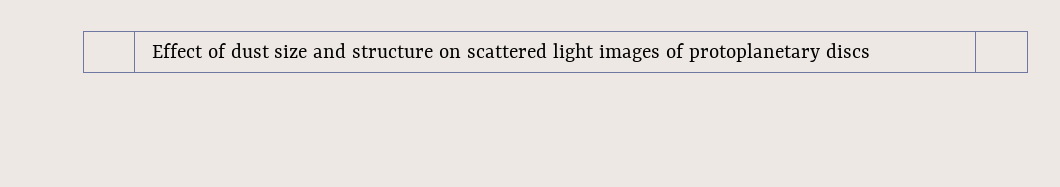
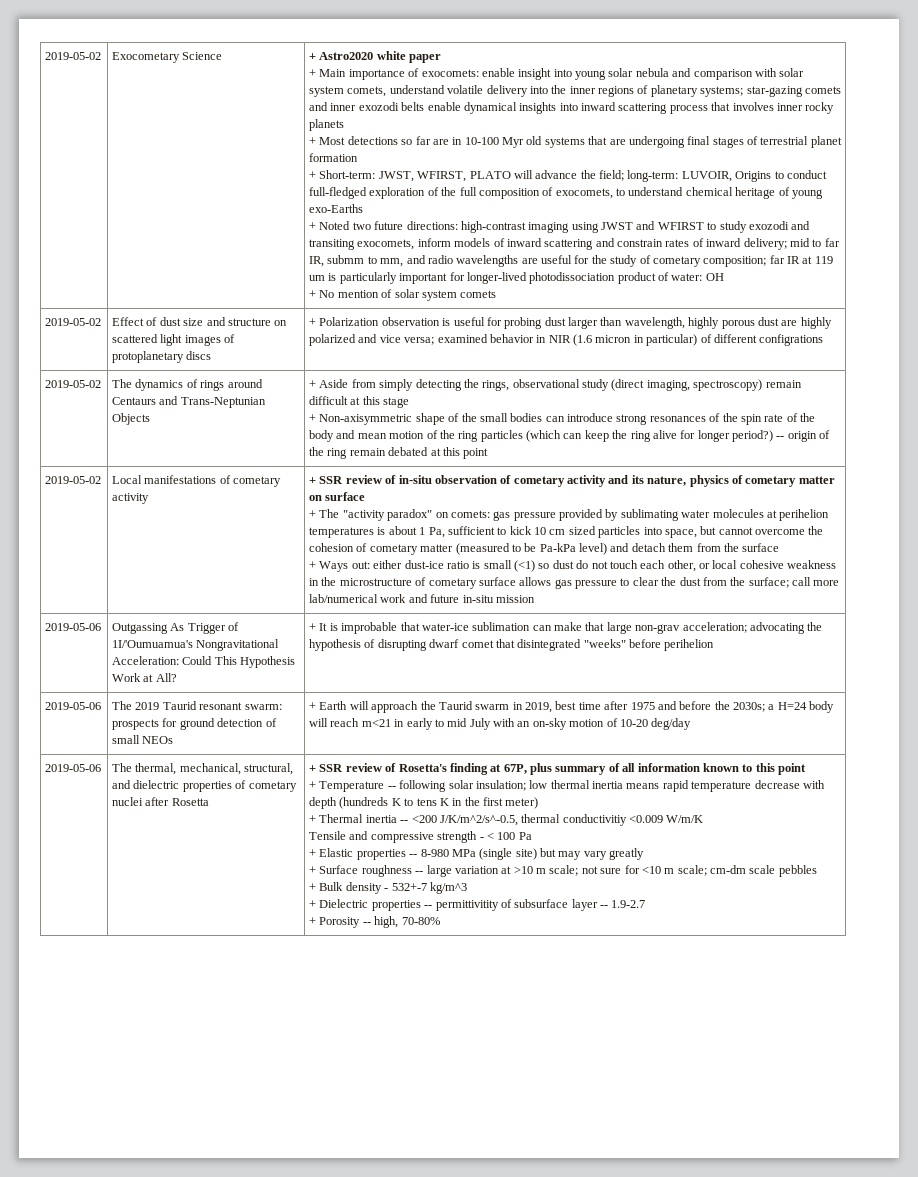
+ 2019-05-02 | Exocometary Science | + Astro2020 white paper
+ + Main importance of exocomets: enable insight into young solar nebula and comparison with solar system comets, understand volatile delivery into the inner regions of planetary systems; star-gazing comets and inner exozodi belts enable dynamical insights into inward scattering process that involves inner rocky planets
+ + Most detections so far are in 10-100 Myr old systems that are undergoing final stages of terrestrial planet formation
+ + Short-term: JWST, WFIRST, PLATO will advance the field; long-term: LUVOIR, Origins to conduct full-fledged exploration of the full composition of exocomets, to understand chemical heritage of young exo-Earths
+ + Noted two future directions: high-contrast imaging using JWST and WFIRST to study exozodi and transiting exocomets, inform models of inward scattering and constrain rates of inward delivery; mid to far IR, submm to mm, and radio wavelengths are useful for the study of cometary composition; far IR at 119 um is particularly important for longer-lived photodissociation product of water: OH
+ + No mention of solar system comets
+ 2019-05-02
+ + Polarization observation is useful for probing dust larger than wavelength, highly porous dust are highly polarized and vice versa; examined behavior in NIR (1.6 micron in particular) of different configrations
+ 2019-05-02 | The dynamics of rings around Centaurs and Trans-Neptunian Objects | + Aside from simply detecting the rings, observational study (direct imaging, spectroscopy) remain difficult at this stage
+ + Non-axisymmetric shape of the small bodies can introduce strong resonances of the spin rate of the body and mean motion of the ring particles (which can keep the ring alive for longer period?) -- origin of the ring remain debated at this point
+ 2019-05-02 | Local manifestations of cometary activity | + SSR review of in-situ observation of cometary activity and its nature, physics of cometary matter on surface
+ + The "activity paradox" on comets: gas pressure provided by sublimating water molecules at perihelion temperatures is about 1 Pa, sufficient to kick 10 cm sized particles into space, but cannot overcome the cohesion of cometary matter (measured to be Pa-kPa level) and detach them from the surface
+ + Ways out: either dust-ice ratio is small (<1) so dust do not touch each other, or local cohesive weakness in the microstructure of cometary surface allows gas pressure to clear the dust from the surface; call more lab/numerical work and future in-situ mission
+ 2019-05-06 | Outgassing As Trigger of 1I/'Oumuamua's Nongravitational Acceleration: Could This Hypothesis Work at All? | + It is improbable that water-ice sublimation can make that large non-grav acceleration; advocating the hypothesis of disrupting dwarf comet that disintegrated "weeks" before perihelion
+ 2019-05-06 | The 2019 Taurid resonant swarm: prospects for ground detection of small NEOs | + Earth will approach the Taurid swarm in 2019, best time after 1975 and before the 2030s; a H=24 body will reach m<21 in early to mid July with an on-sky motion of 10-20 deg/day
+ 2019-05-06 | The thermal, mechanical, structural, and dielectric properties of cometary nuclei after Rosetta | + SSR review of Rosetta's finding at 67P, plus summary of all information known to this point
+ + Temperature -- following solar insulation; low thermal inertia means rapid temperature decrease with depth (hundreds K to tens K in the first meter)
+ + Thermal inertia -- <200 J/K/m^2/s^-0.5, thermal conductivitiy <0.009 W/m/K
+ Tensile and compressive strength - < 100 Pa
+ + Elastic properties -- 8-980 MPa (single site) but may vary greatly
+ + Surface roughness -- large variation at >10 m scale; not sure for <10 m scale; cm-dm scale pebbles
+ + Bulk density - 532+-7 kg/m^3
+ + Dielectric properties -- permittivitity of subsurface layer -- 1.9-2.7
+ + Porosity -- high, 70-80%

